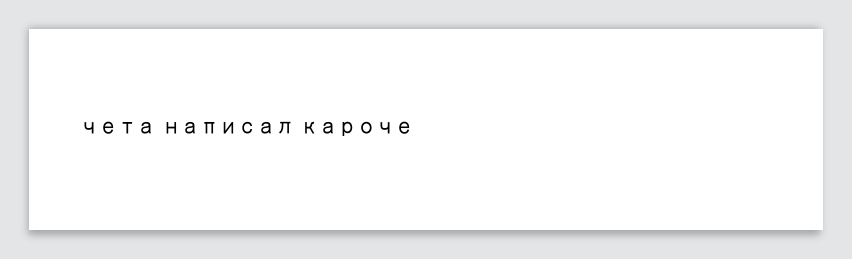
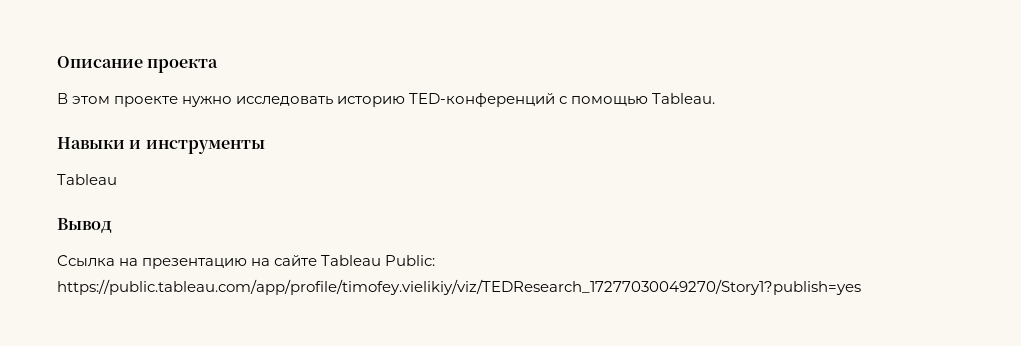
- чета написал кароче
+ Описание проекта
+ В этом проекте нужно исследовать историю TED-конференций с помощью Tableau.
+ Навыки и инструменты
+ Tableau
+ Вывод
+ Cсылка на презентацию на сайте Tableau Public: https://public.tableau.com/app/profile/timofey.vielikiy/viz/TEDResearch_17277030049270/Story1?publish=yes

